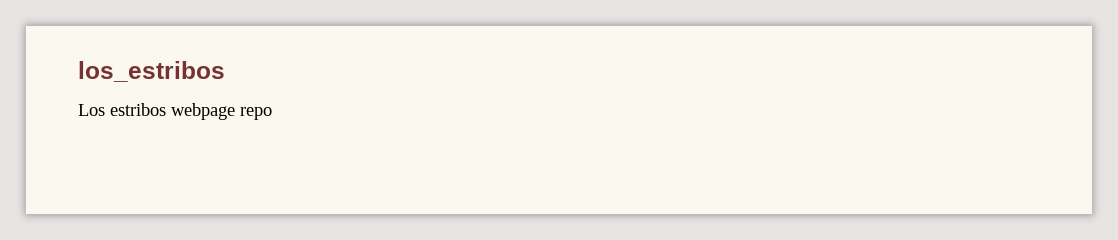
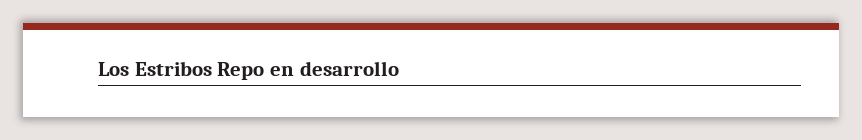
- los_estribos
- Los estribos webpage repo
+ Los Estribos Repo en desarrollo

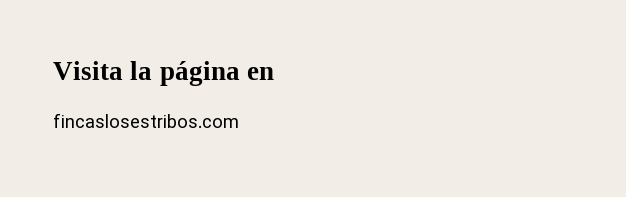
- Los Estribos Repo en desarrollo
+ Visita la página en
+ fincaslosestribos.com

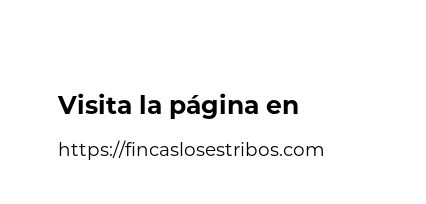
- fincaslosestribos.com
+ https://fincaslosestribos.com

